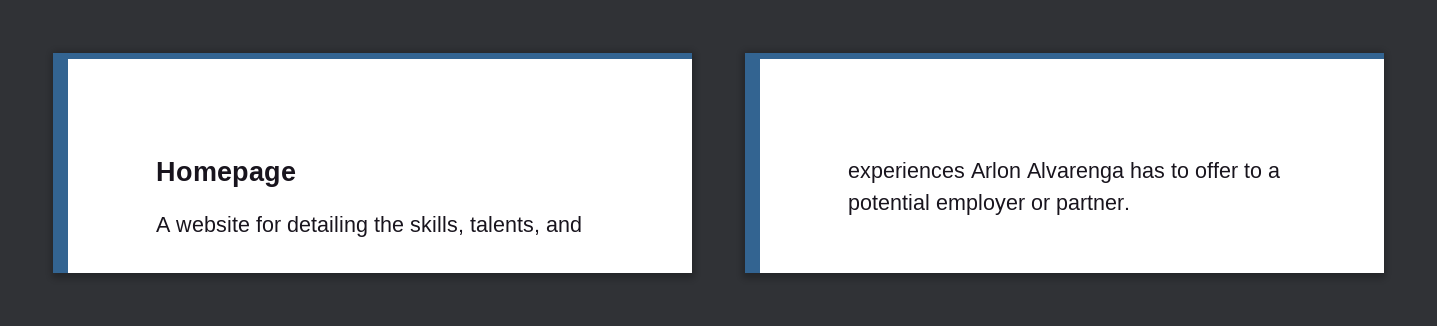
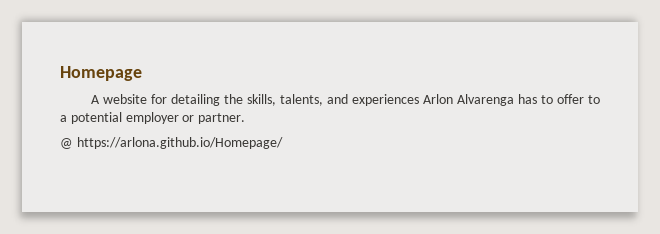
+ @ https://arlona.github.io/Homepage/

